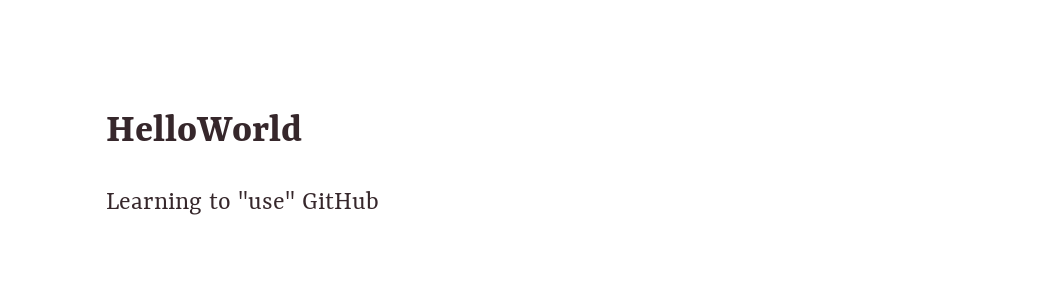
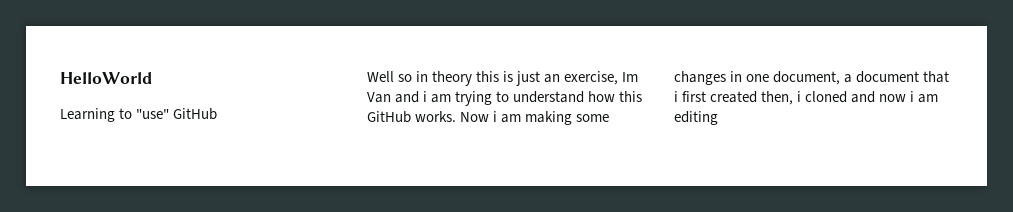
+ Well so in theory this is just an exercise, Im Van and i am trying to understand how this GitHub works. Now i am making some changes in one document, a document that i first created then, i cloned and now i am editing

